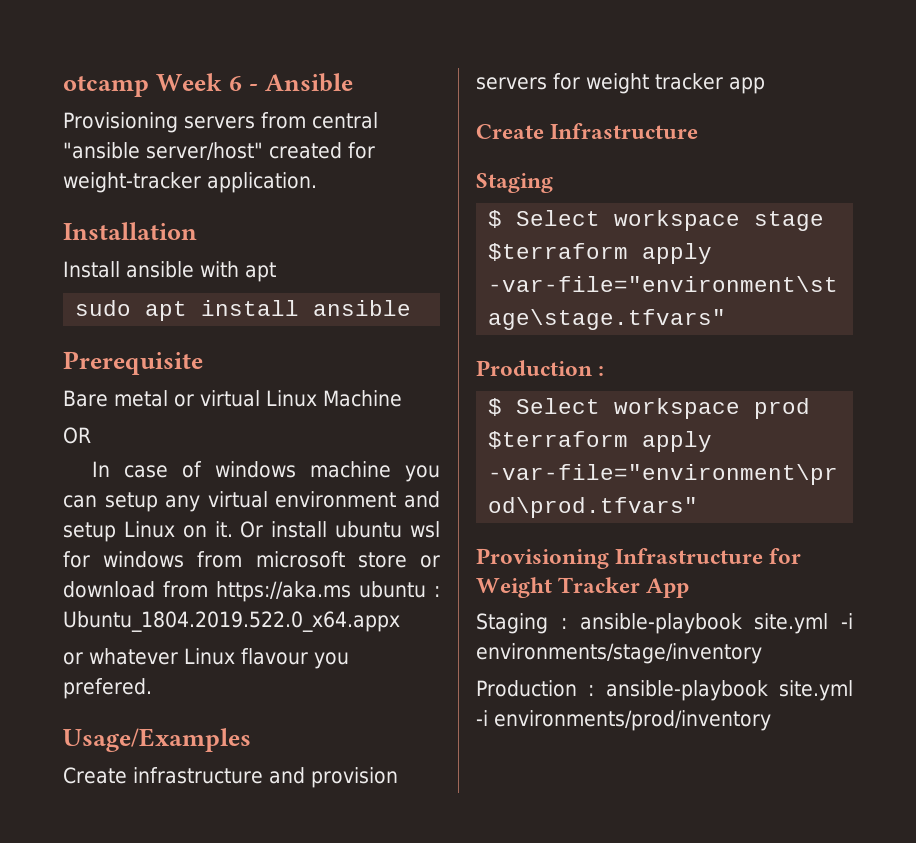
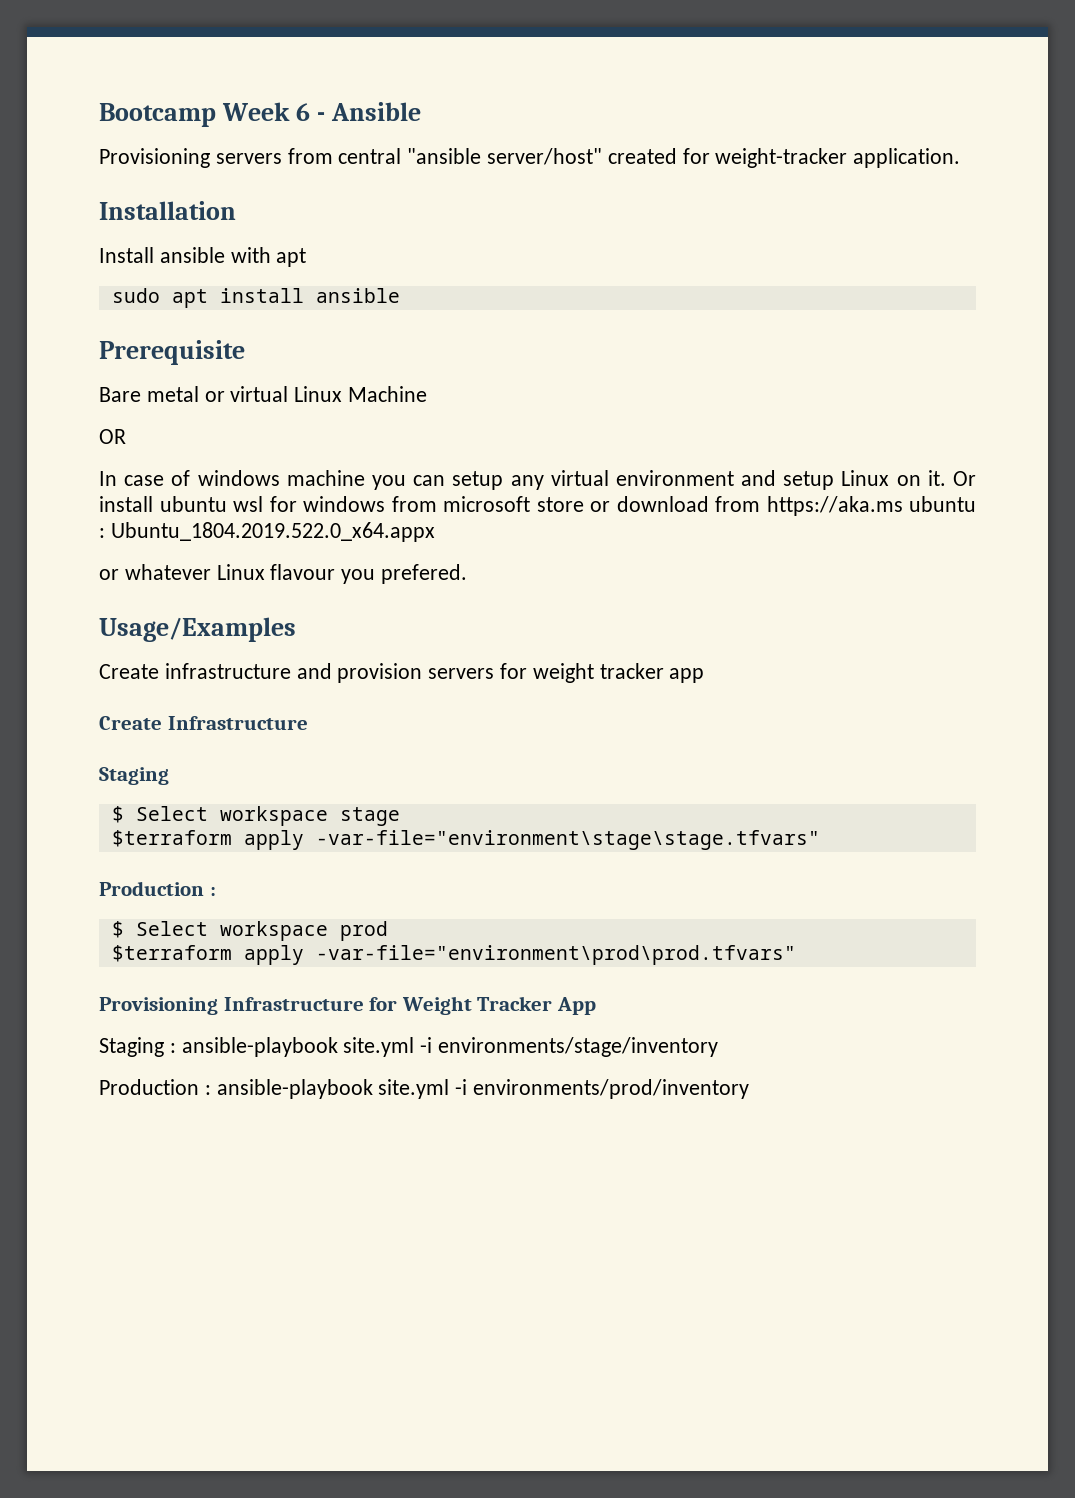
- otcamp Week 6 - Ansible
+ Bootcamp Week 6 - Ansible

